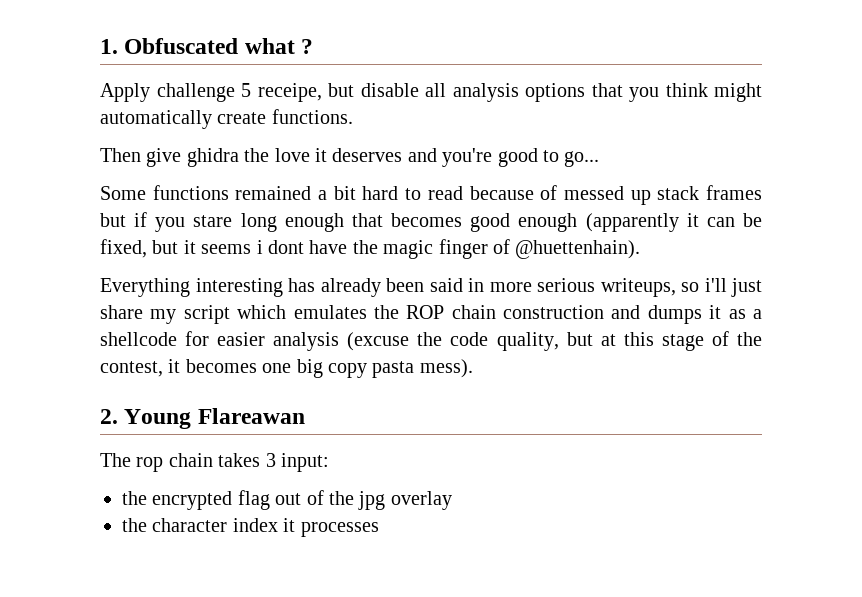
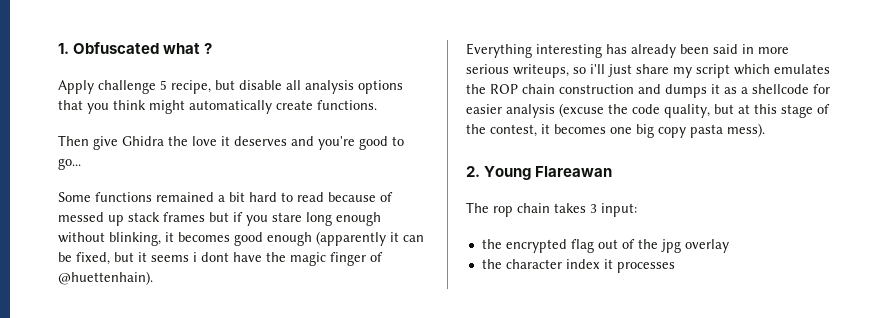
- Apply challenge 5 receipe, but disable all analysis options that you think might automatically create functions.
+ Apply challenge 5 recipe, but disable all analysis options that you think might automatically create functions.
- Then give ghidra the love it deserves and you're good to go...
+ Then give Ghidra the love it deserves and you're good to go...
- Some functions remained a bit hard to read because of messed up stack frames but if you stare long enough that becomes good enough (apparently it can be fixed, but it seems i dont have the magic finger of @huettenhain).
+ Some functions remained a bit hard to read because of messed up stack frames but if you stare long enough without blinking, it becomes good enough (apparently it can be fixed, but it seems i dont have the magic finger of @huettenhain).

